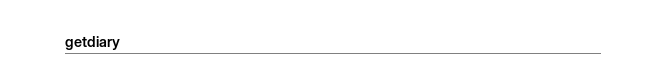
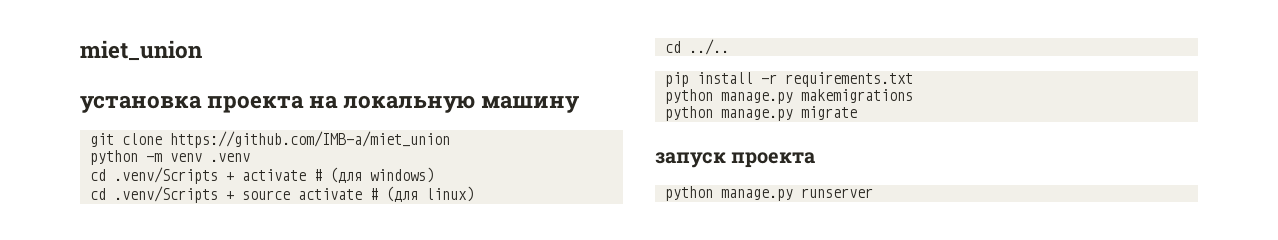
- getdiary
+ miet_union
+ установка проекта на локальную машину
+ git clone https://github.com/IMB-a/miet_union
+ python -m venv .venv
+ cd .venv/Scripts + activate # (для windows)
+ cd .venv/Scripts + source activate # (для linux)
+ cd ../..
+ pip install -r requirements.txt
+ python manage.py makemigrations
+ python manage.py migrate
+ запуск проекта
+ python manage.py runserver

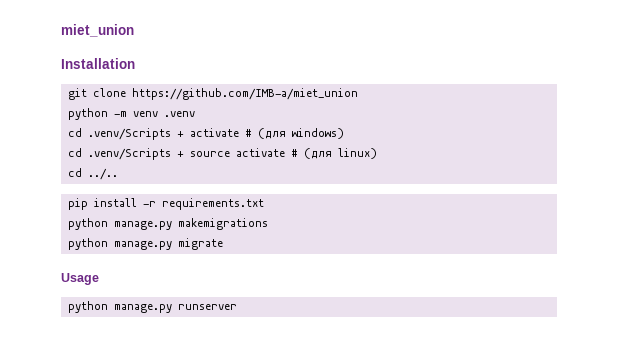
- установка проекта на локальную машину
+ Installation
- запуск проекта
+ Usage

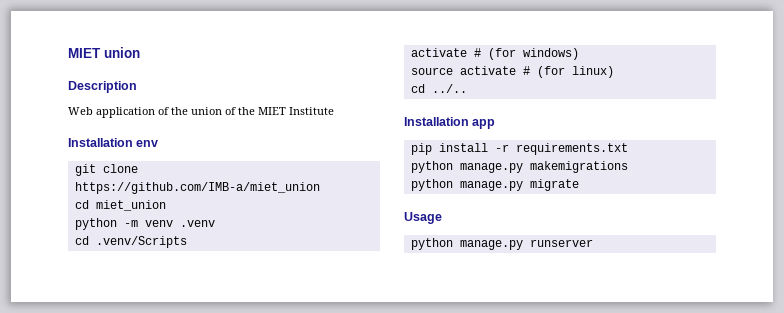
- miet_union
- Installation
+ MIET union
+ Description
+ Web application of the union of the MIET Institute
+ Installation env
+ cd miet_union
- cd .venv/Scripts + activate # (для windows)
+ cd .venv/Scripts
+ activate # (for windows)
- cd .venv/Scripts + source activate # (для linux)
+ source activate # (for linux)
+ Installation app

